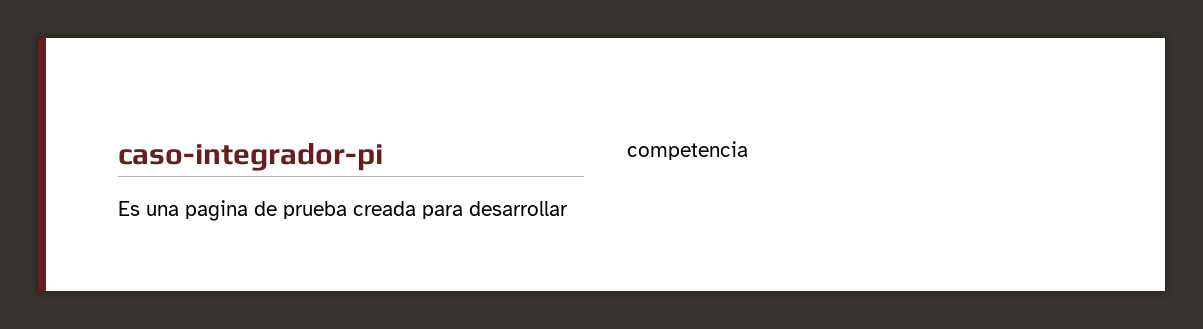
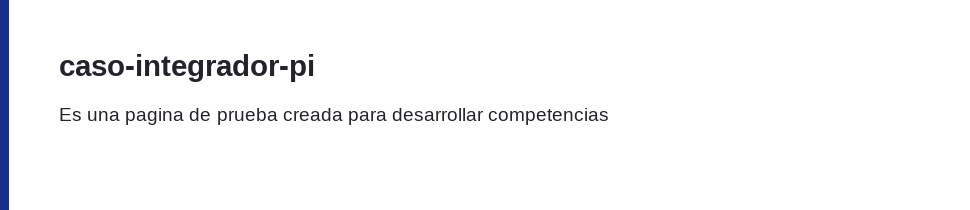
- Es una pagina de prueba creada para desarrollar competencia
+ Es una pagina de prueba creada para desarrollar competencias

